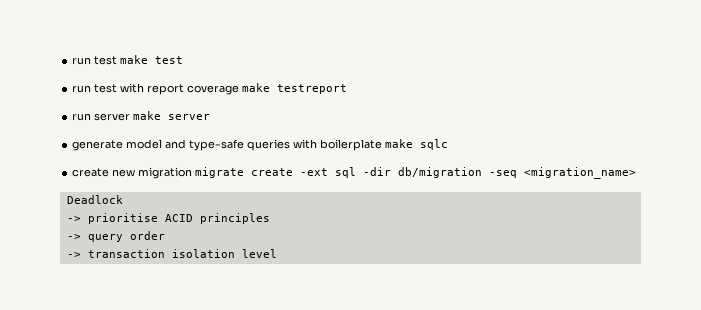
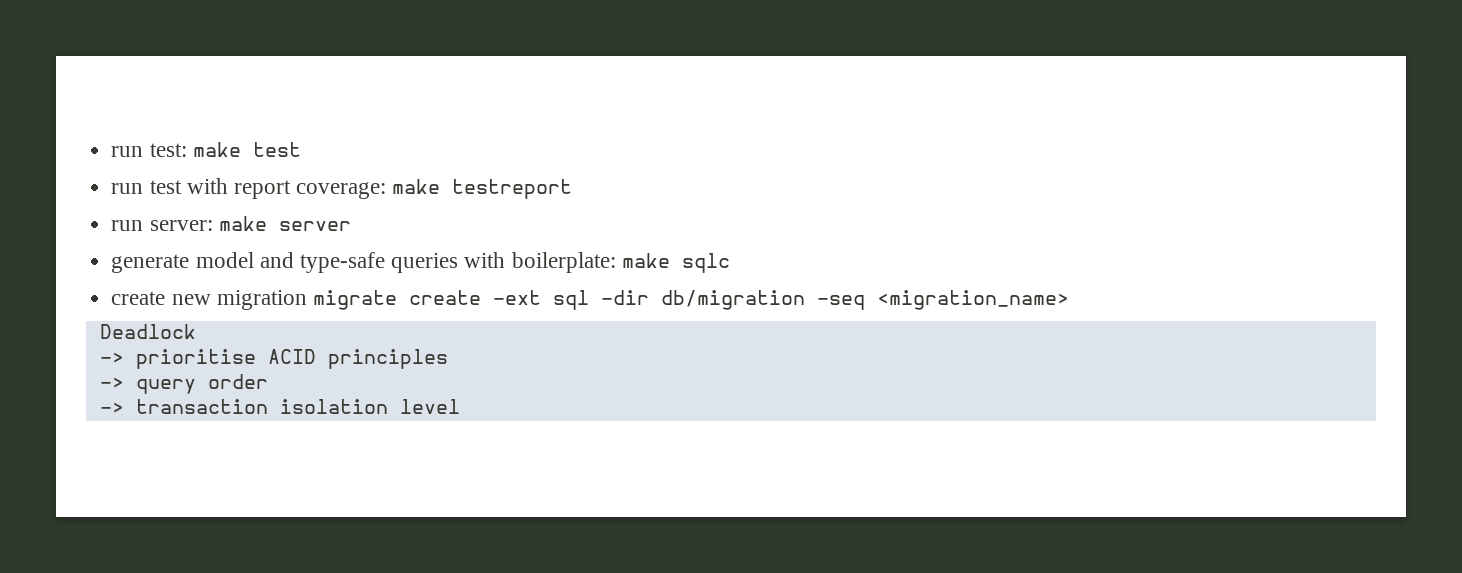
- run test make test
+ run test: make test
- run test with report coverage make testreport
+ run test with report coverage: make testreport
- run server make server
+ run server: make server
- generate model and type-safe queries with boilerplate make sqlc
+ generate model and type-safe queries with boilerplate: make sqlc

